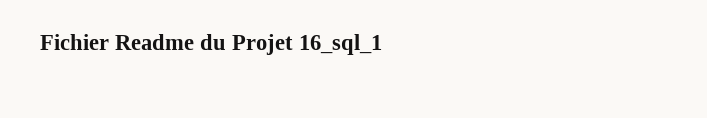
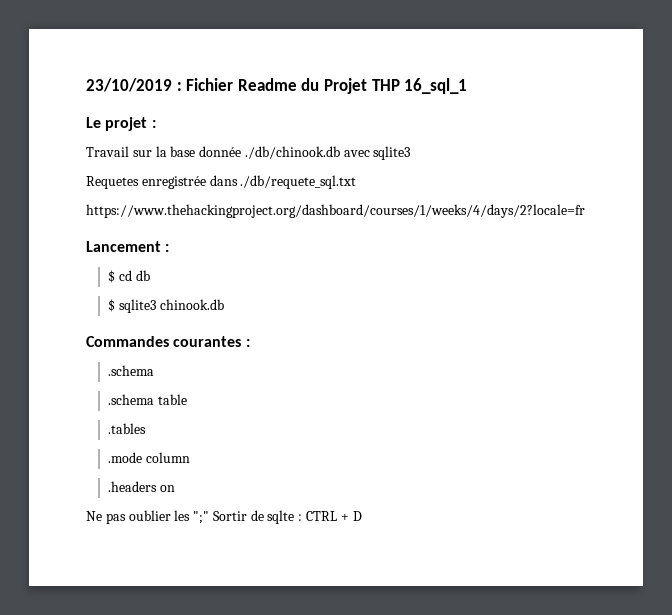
- Fichier Readme du Projet 16_sql_1
+ 23/10/2019 : Fichier Readme du Projet THP 16_sql_1
+ Le projet :
+ Travail sur la base donnée ./db/chinook.db avec sqlite3
+ Requetes enregistrée dans ./db/requete_sql.txt
+ https://www.thehackingproject.org/dashboard/courses/1/weeks/4/days/2?locale=fr
+ Lancement :
+ $ cd db
+ $ sqlite3 chinook.db
+ Commandes courantes :
+ .schema
+ .schema table
+ .tables
+ .mode column
+ .headers on
+ Ne pas oublier les ";" Sortir de sqlte : CTRL + D

